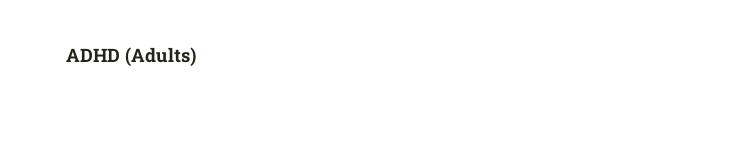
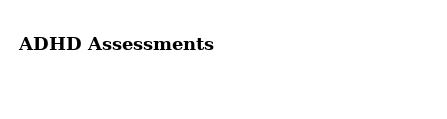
- ADHD (Adults)
+ ADHD Assessments

